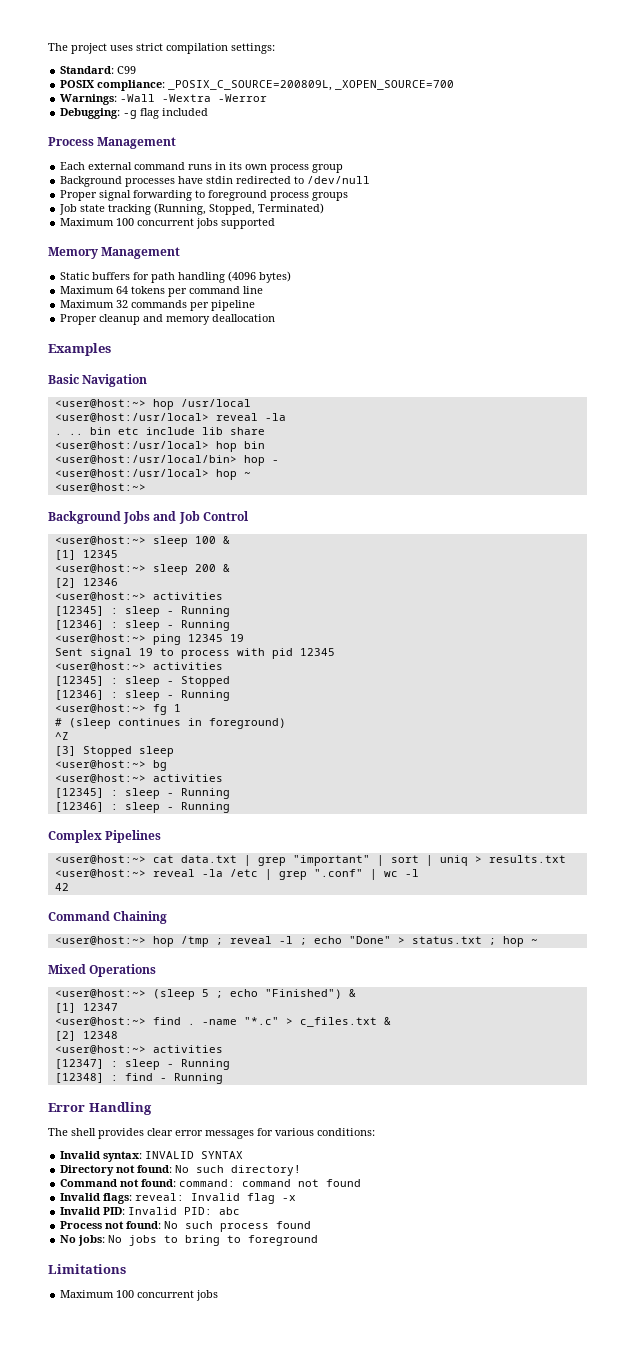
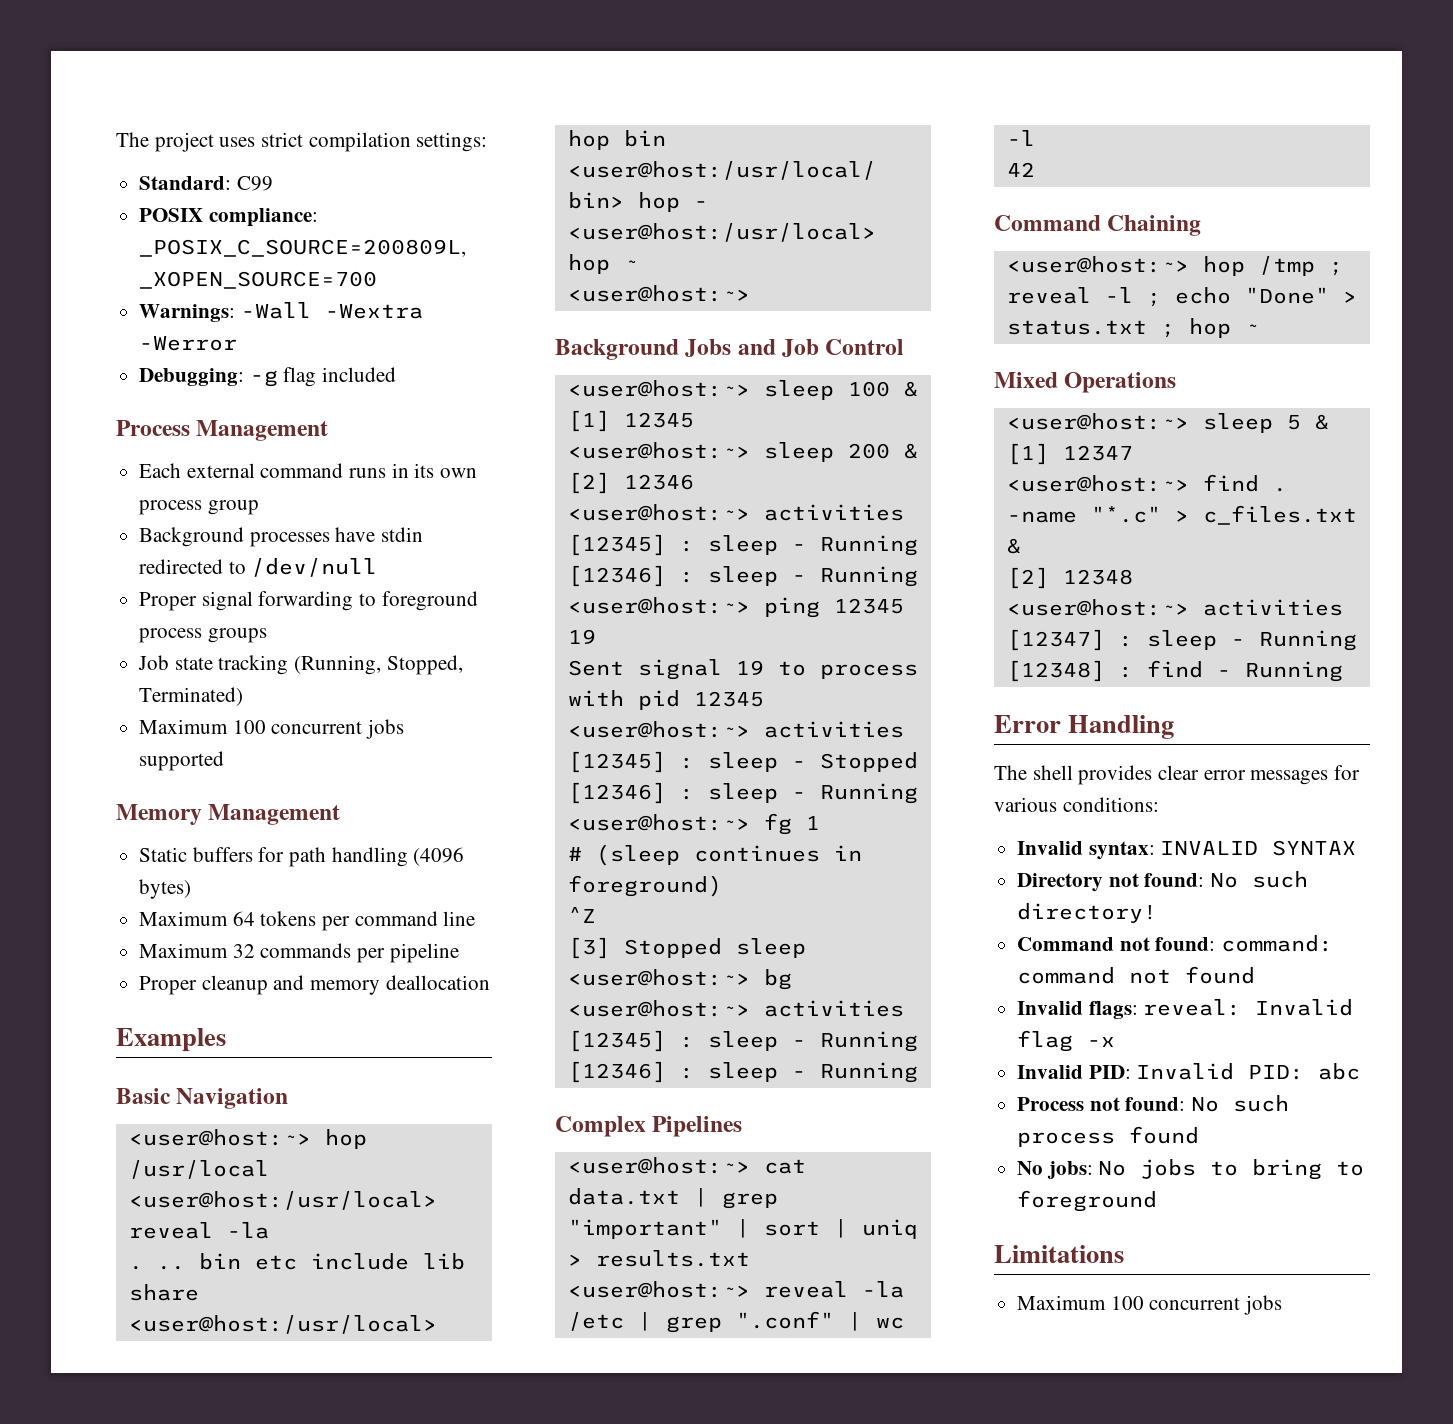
- <user@host:~> (sleep 5 ; echo "Finished") &
+ <user@host:~> sleep 5 &

